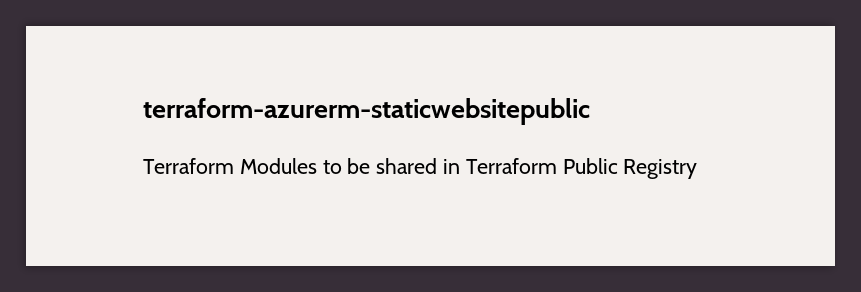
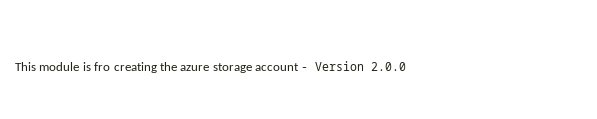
- terraform-azurerm-staticwebsitepublic
- Terraform Modules to be shared in Terraform Public Registry
+ This module is fro creating the azure storage account - Version 2.0.0

